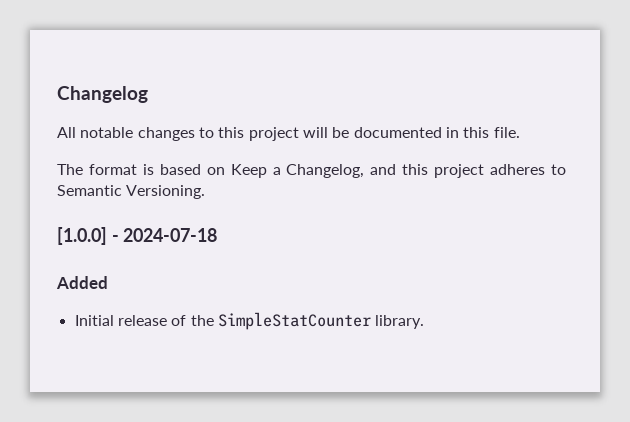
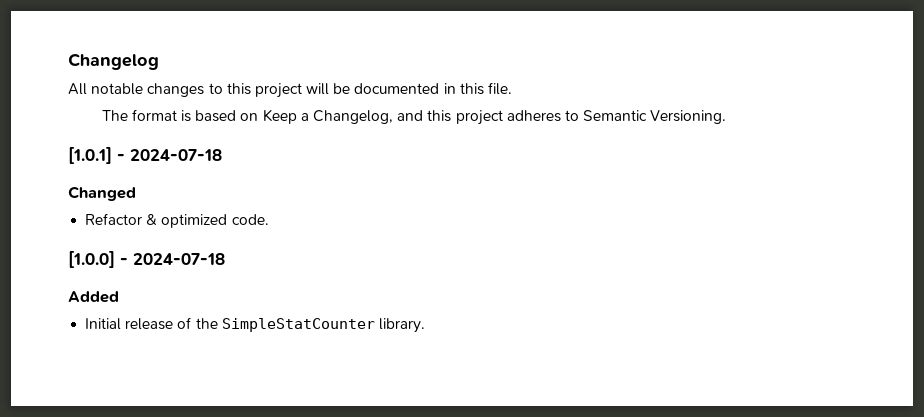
+ [1.0.1] - 2024-07-18
+ Changed
+ Refactor & optimized code.

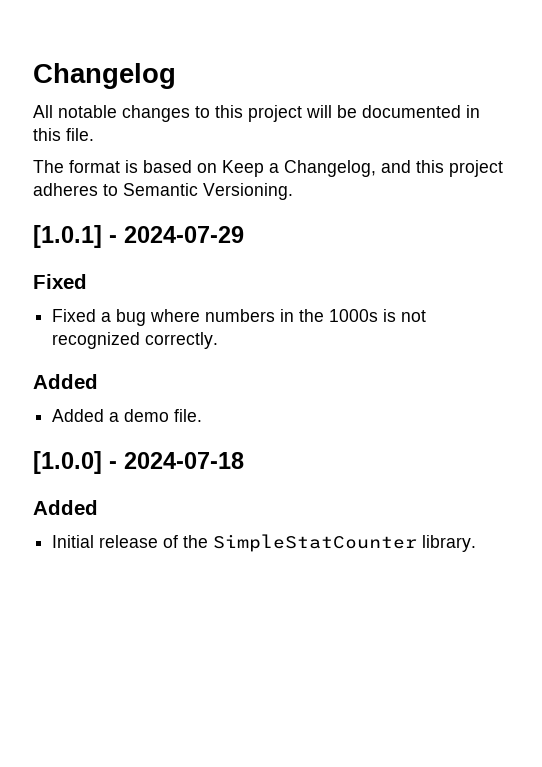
- [1.0.1] - 2024-07-18
- Changed
- Refactor & optimized code.
+ [1.0.1] - 2024-07-29
+ Fixed
+ Fixed a bug where numbers in the 1000s is not recognized correctly.
+ Added
+ Added a demo file.

